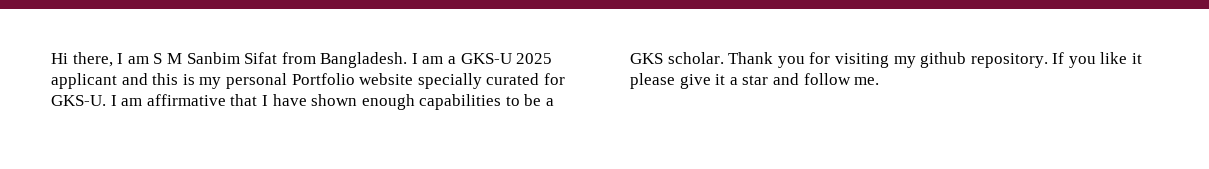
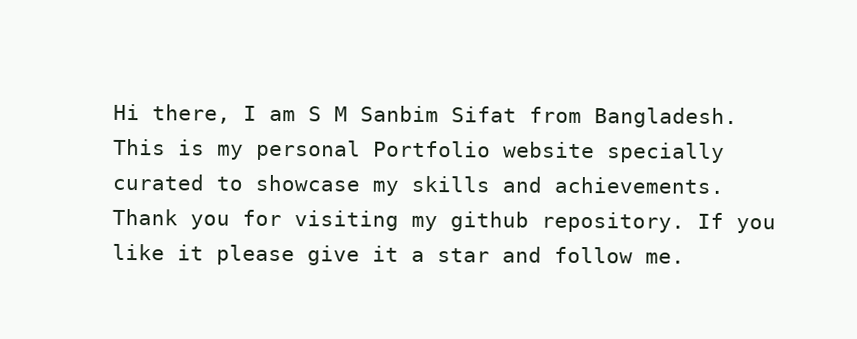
- I am a GKS-U 2025 applicant and this is my personal Portfolio website specially curated for GKS-U. I am affirmative that I have shown enough capabilities to be a GKS scholar.
+ This is my personal Portfolio website specially curated to showcase my skills and achievements.

